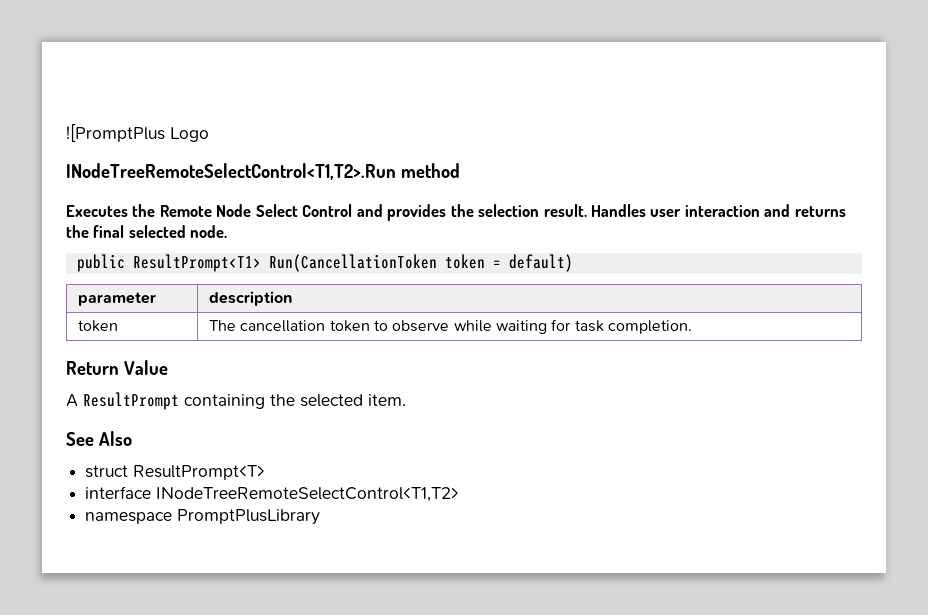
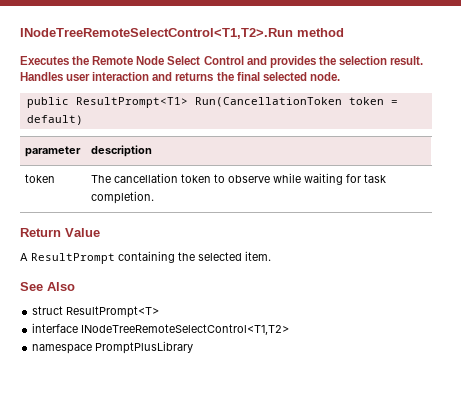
- ![PromptPlus Logo

